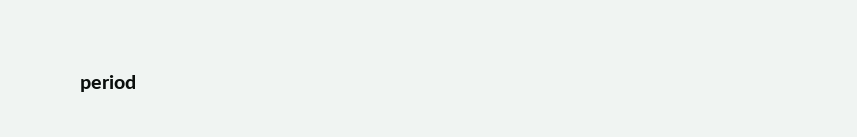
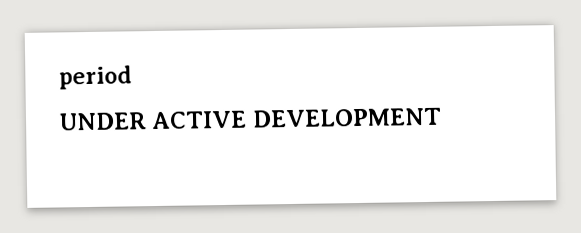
+ UNDER ACTIVE DEVELOPMENT

